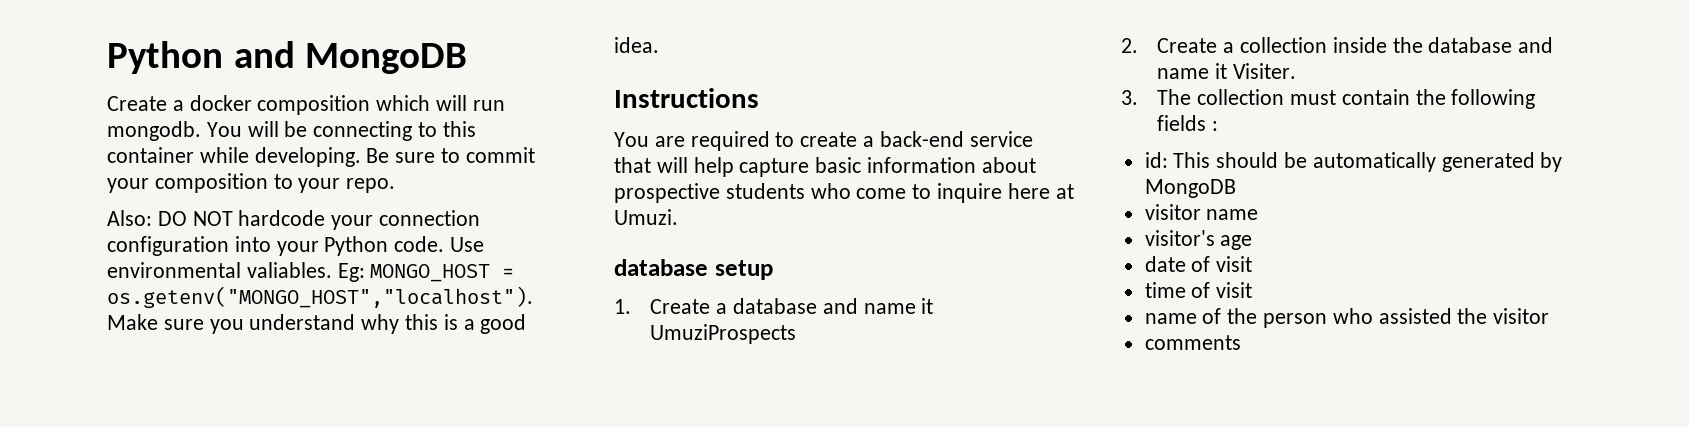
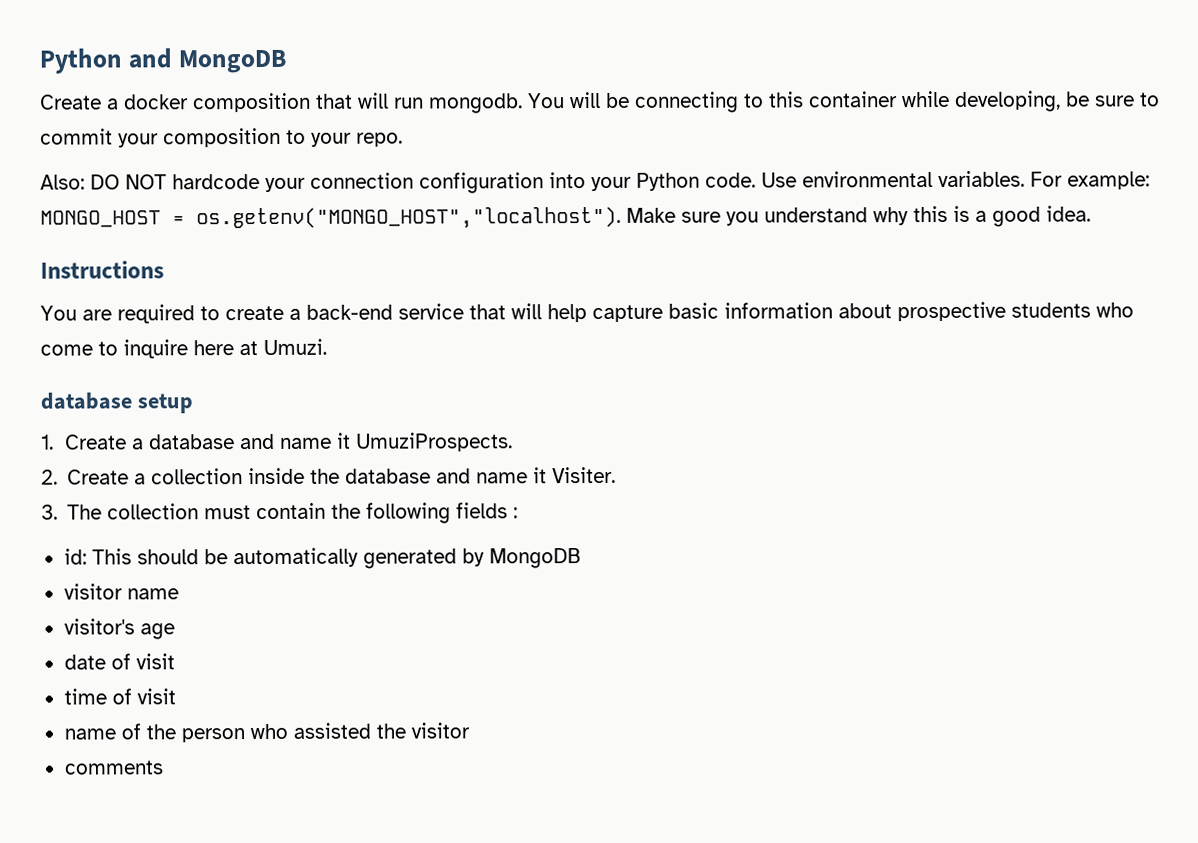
- Create a docker composition which will run mongodb.
+ Create a docker composition that will run mongodb.
- You will be connecting to this container while developing. Be sure to commit your composition to your repo.
+ You will be connecting to this container while developing, be sure to commit your composition to your repo.
- Use environmental valiables. Eg: MONGO_HOST = os.getenv("MONGO_HOST","localhost"). Make sure you understand why this is a good idea.
+ Use environmental variables. For example: MONGO_HOST = os.getenv("MONGO_HOST","localhost"). Make sure you understand why this is a good idea.
- 1. Create a database and name it UmuziProspects
+ 1. Create a database and name it UmuziProspects.

